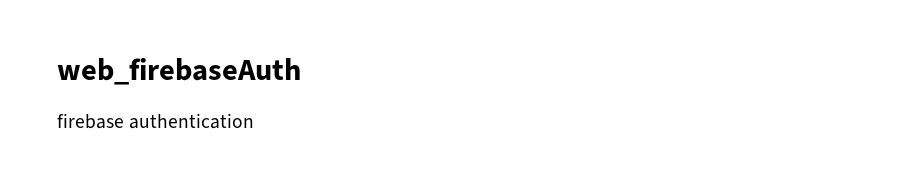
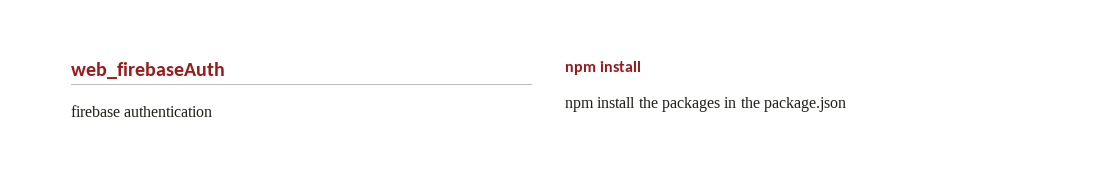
  firebase authentication
+ npm install
+ npm install the packages in the package.json

